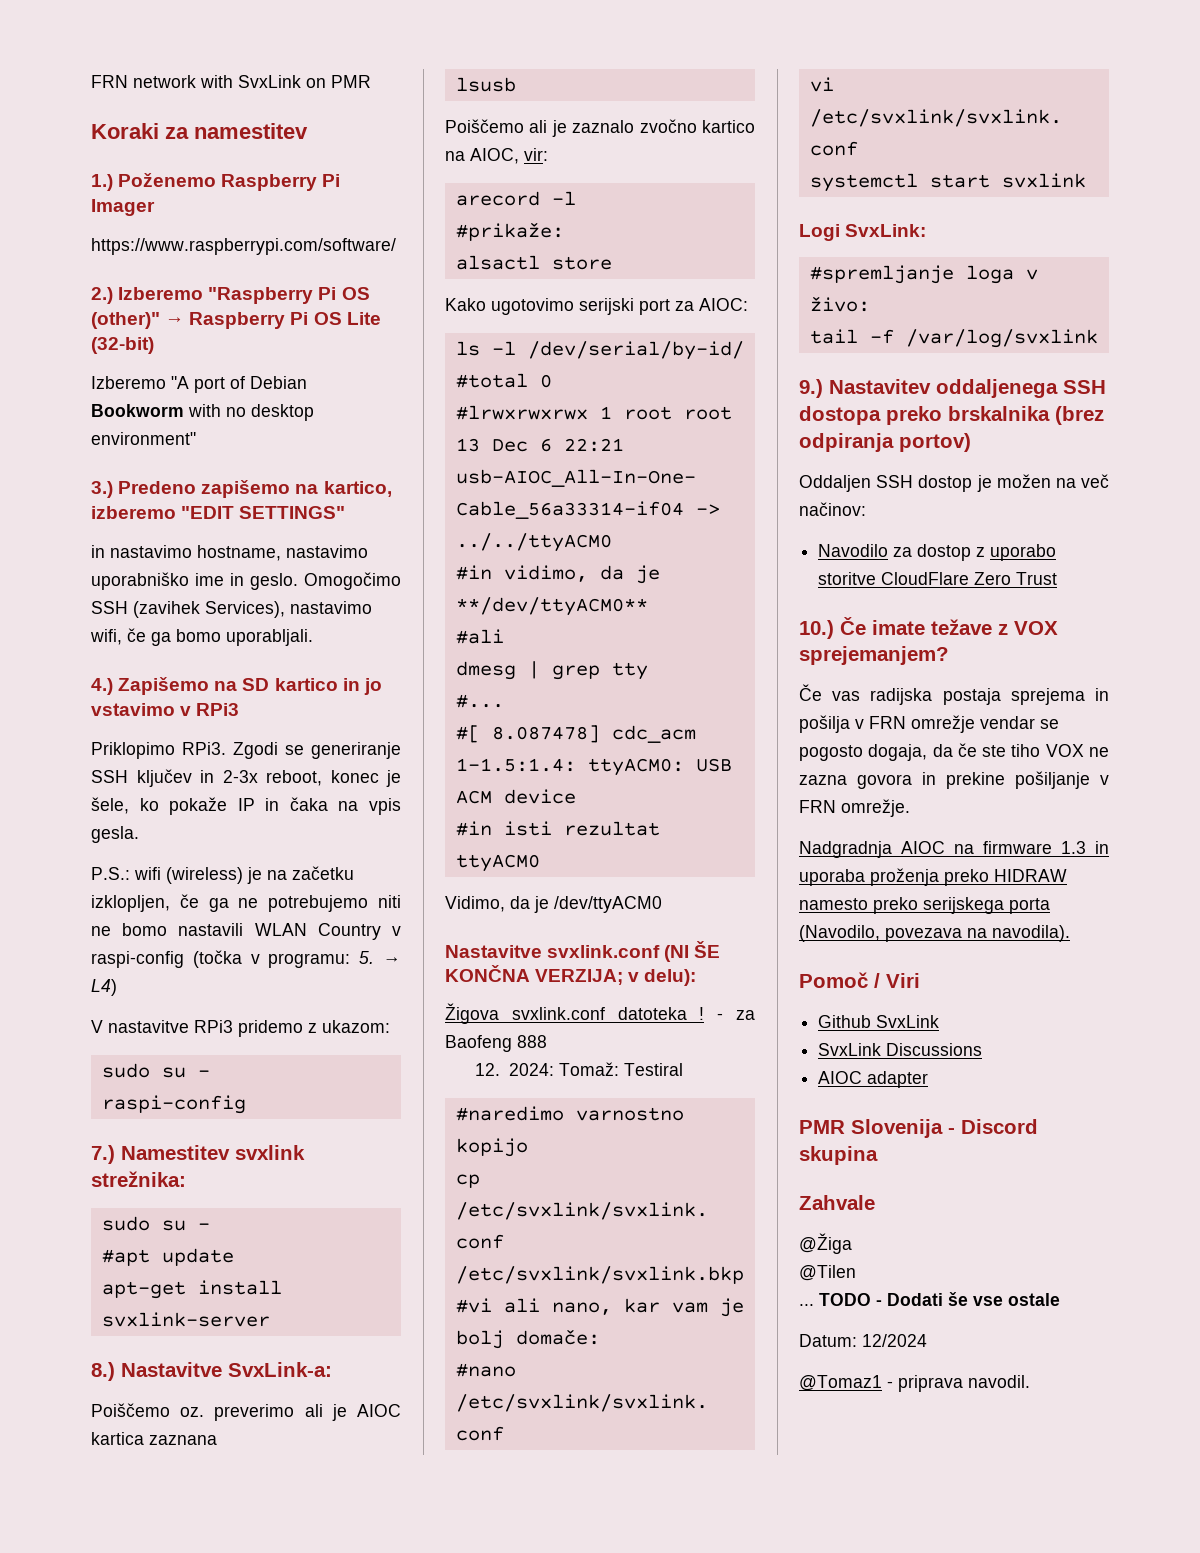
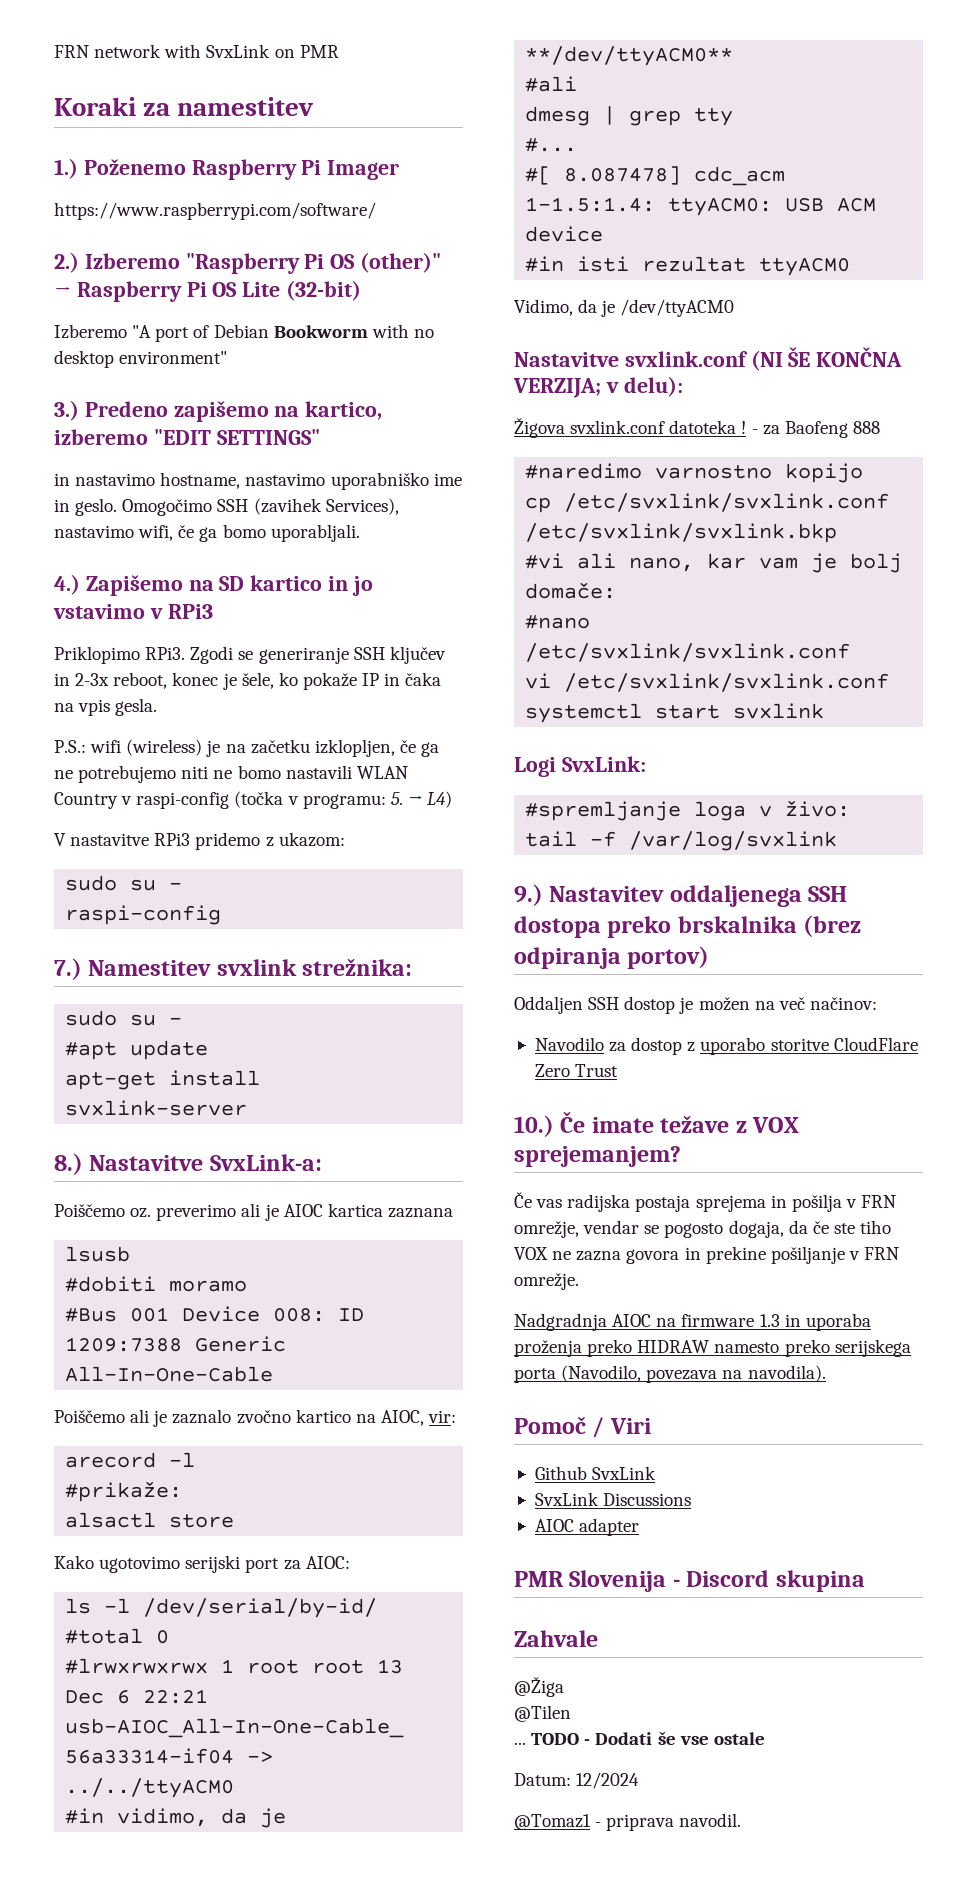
+ #dobiti moramo
+ #Bus 001 Device 008: ID 1209:7388 Generic All-In-One-Cable
- 12. 2024: Tomaž: Testiral
- Če vas radijska postaja sprejema in pošilja v FRN omrežje vendar se pogosto dogaja, da če ste tiho VOX ne zazna govora in prekine pošiljanje v FRN omrežje.
+ Če vas radijska postaja sprejema in pošilja v FRN omrežje, vendar se pogosto dogaja, da če ste tiho VOX ne zazna govora in prekine pošiljanje v FRN omrežje.

